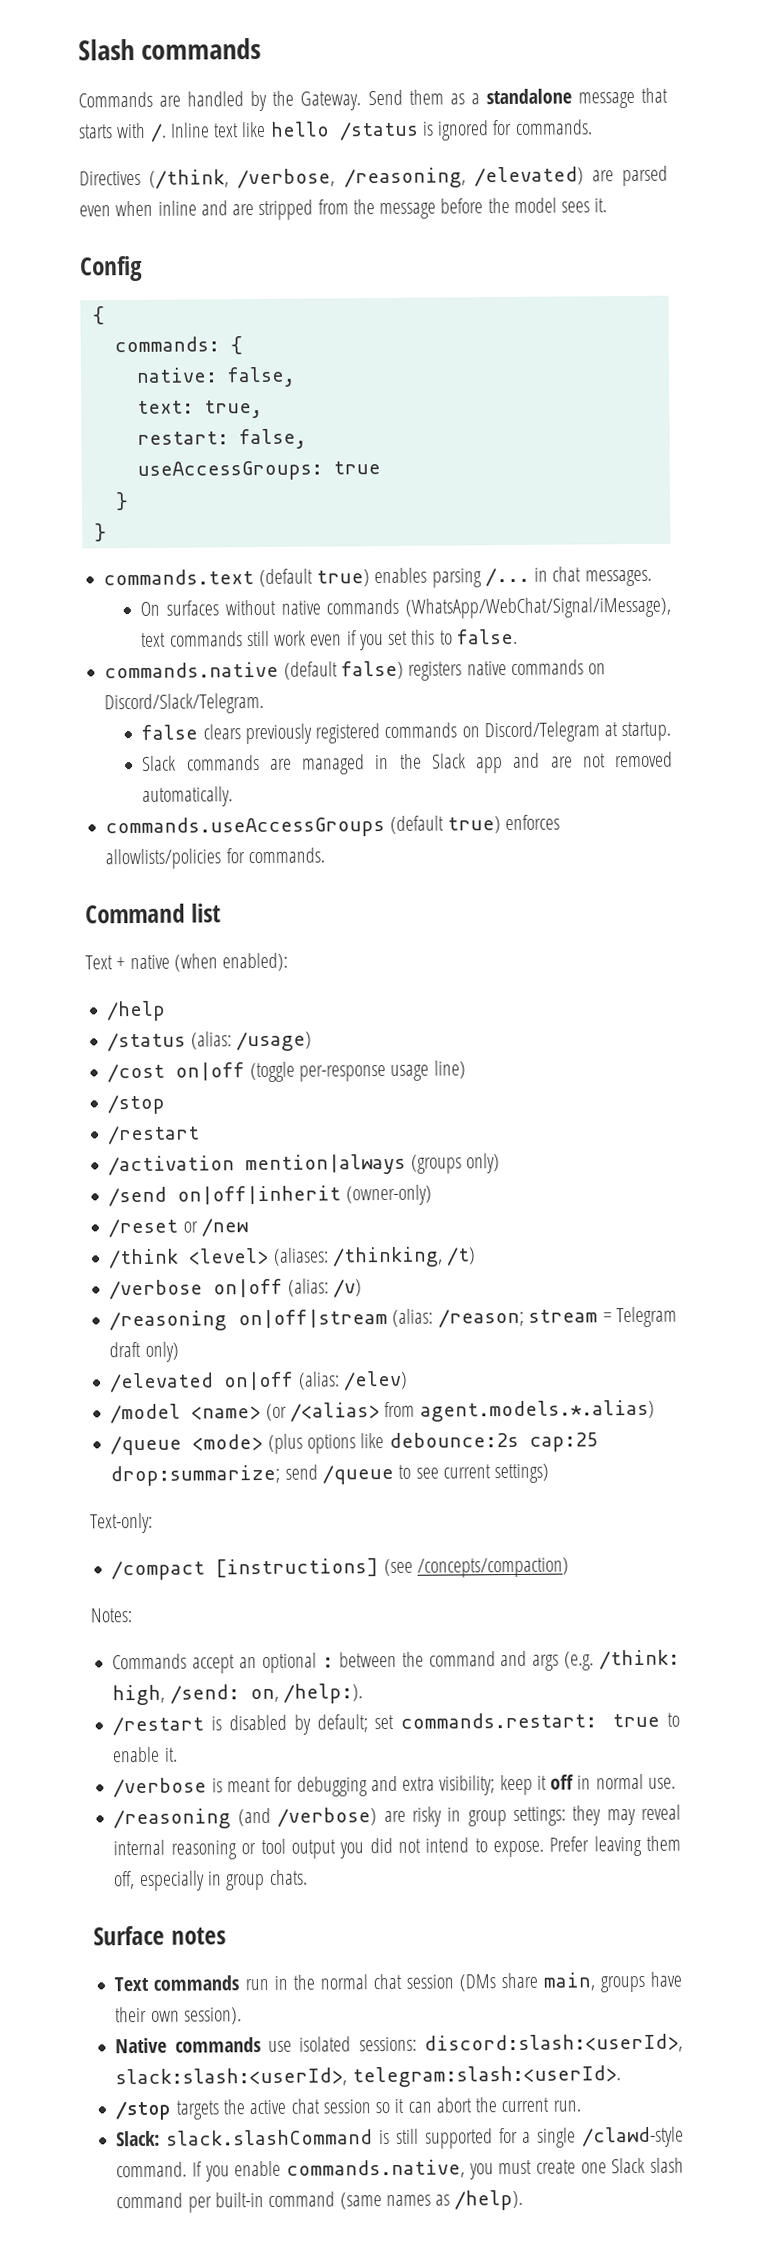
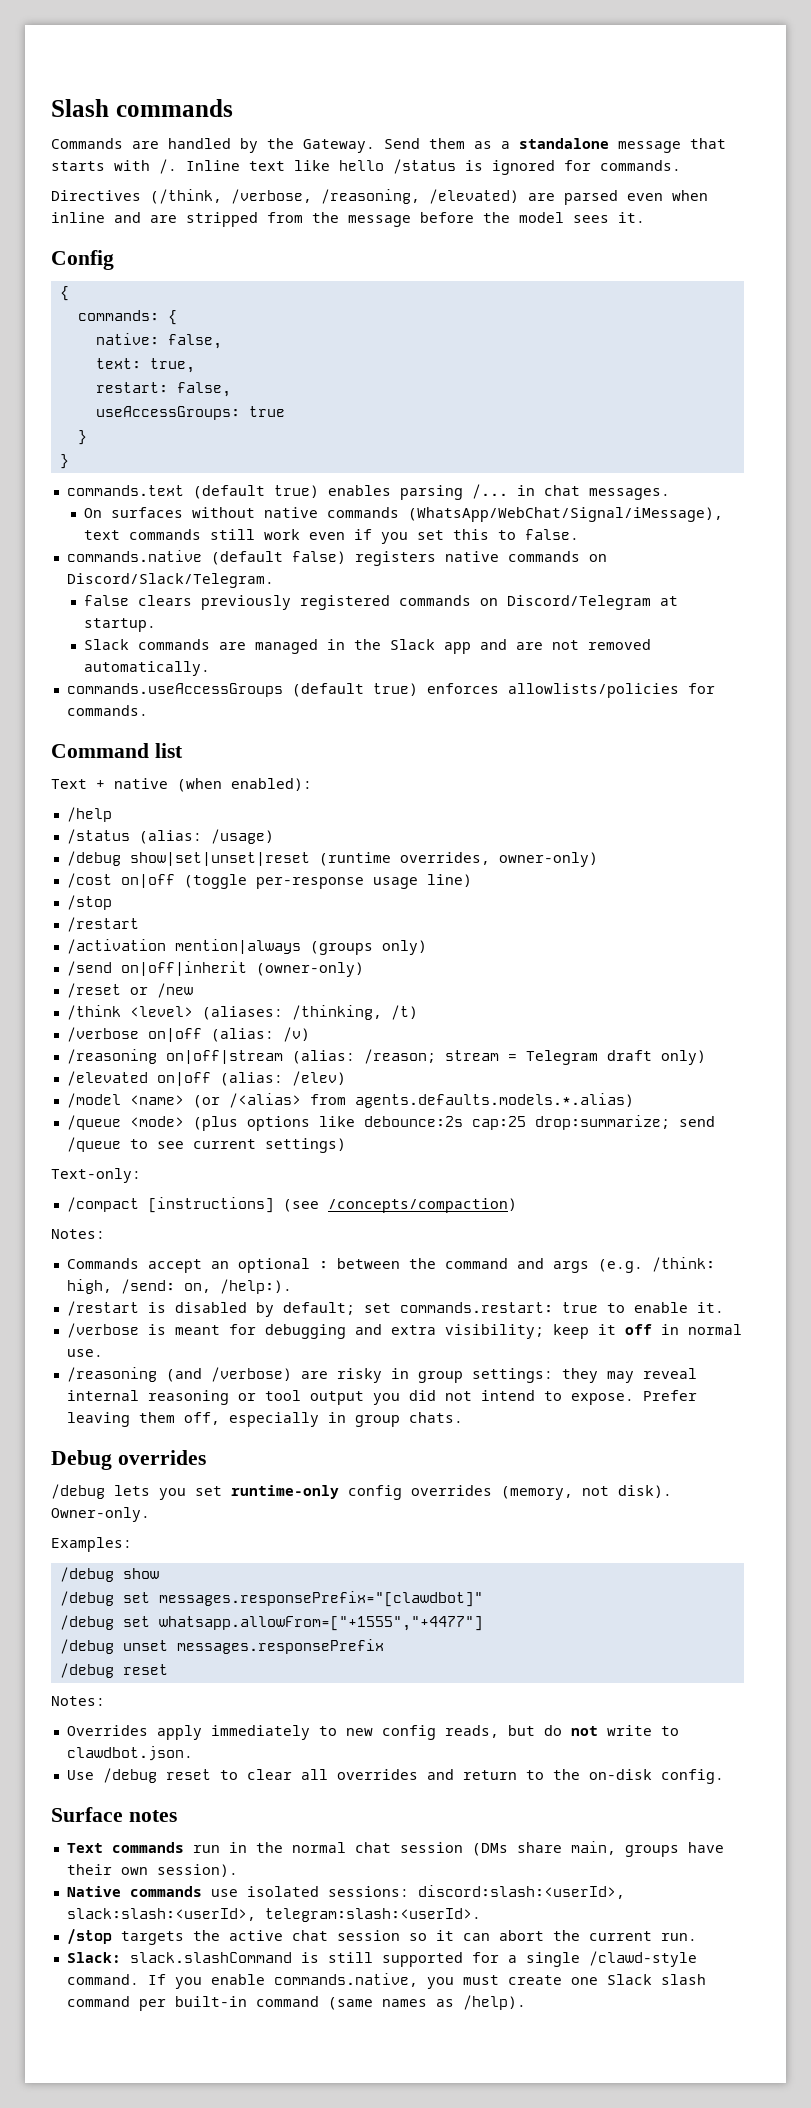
+ /debug show|set|unset|reset (runtime overrides, owner-only)
- /model <name> (or /<alias> from agent.models.*.alias)
+ /model <name> (or /<alias> from agents.defaults.models.*.alias)
+ Debug overrides
+ /debug lets you set runtime-only config overrides (memory, not disk). Owner-only.
+ Examples:
+ /debug show
+ /debug set messages.responsePrefix="[clawdbot]"
+ /debug set whatsapp.allowFrom=["+1555","+4477"]
+ /debug unset messages.responsePrefix
+ /debug reset
+ Notes:
+ Overrides apply immediately to new config reads, but do not write to clawdbot.json.
+ Use /debug reset to clear all overrides and return to the on-disk config.

